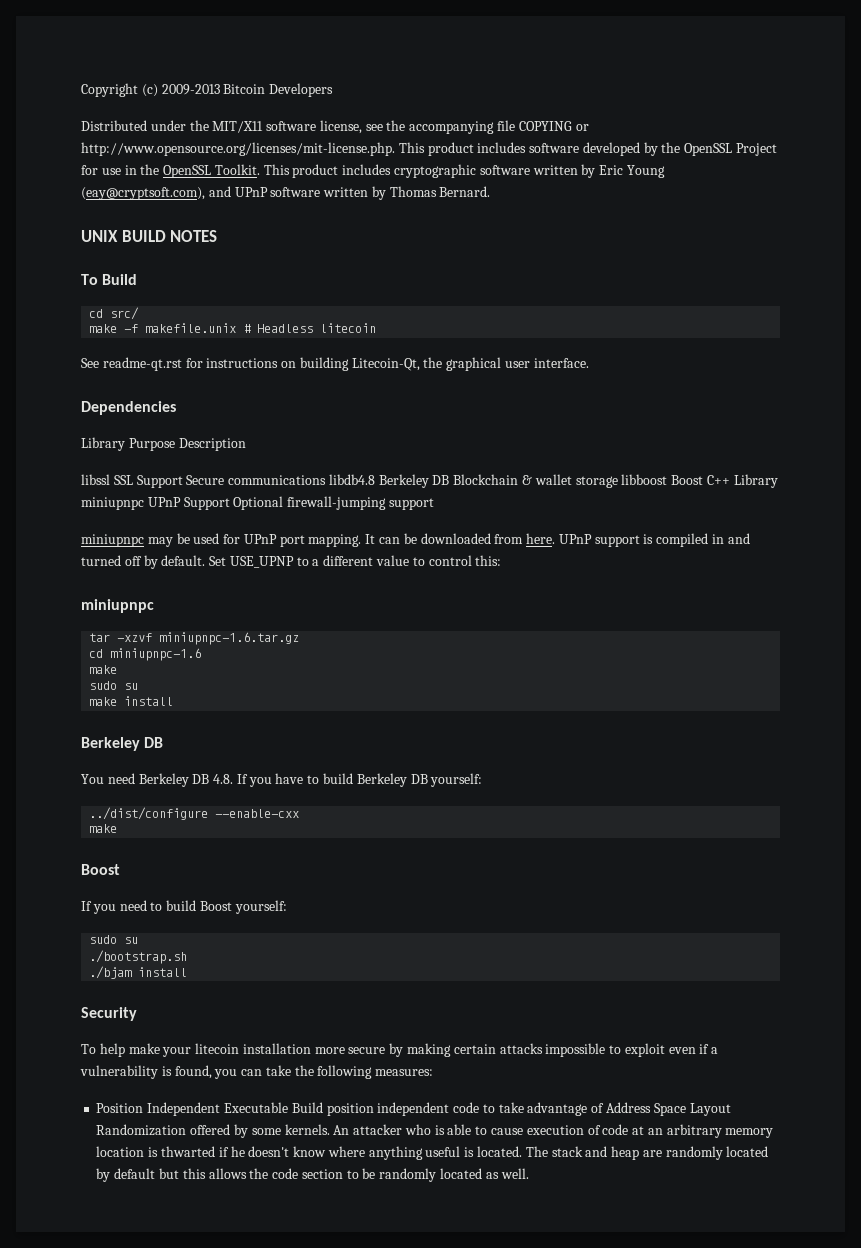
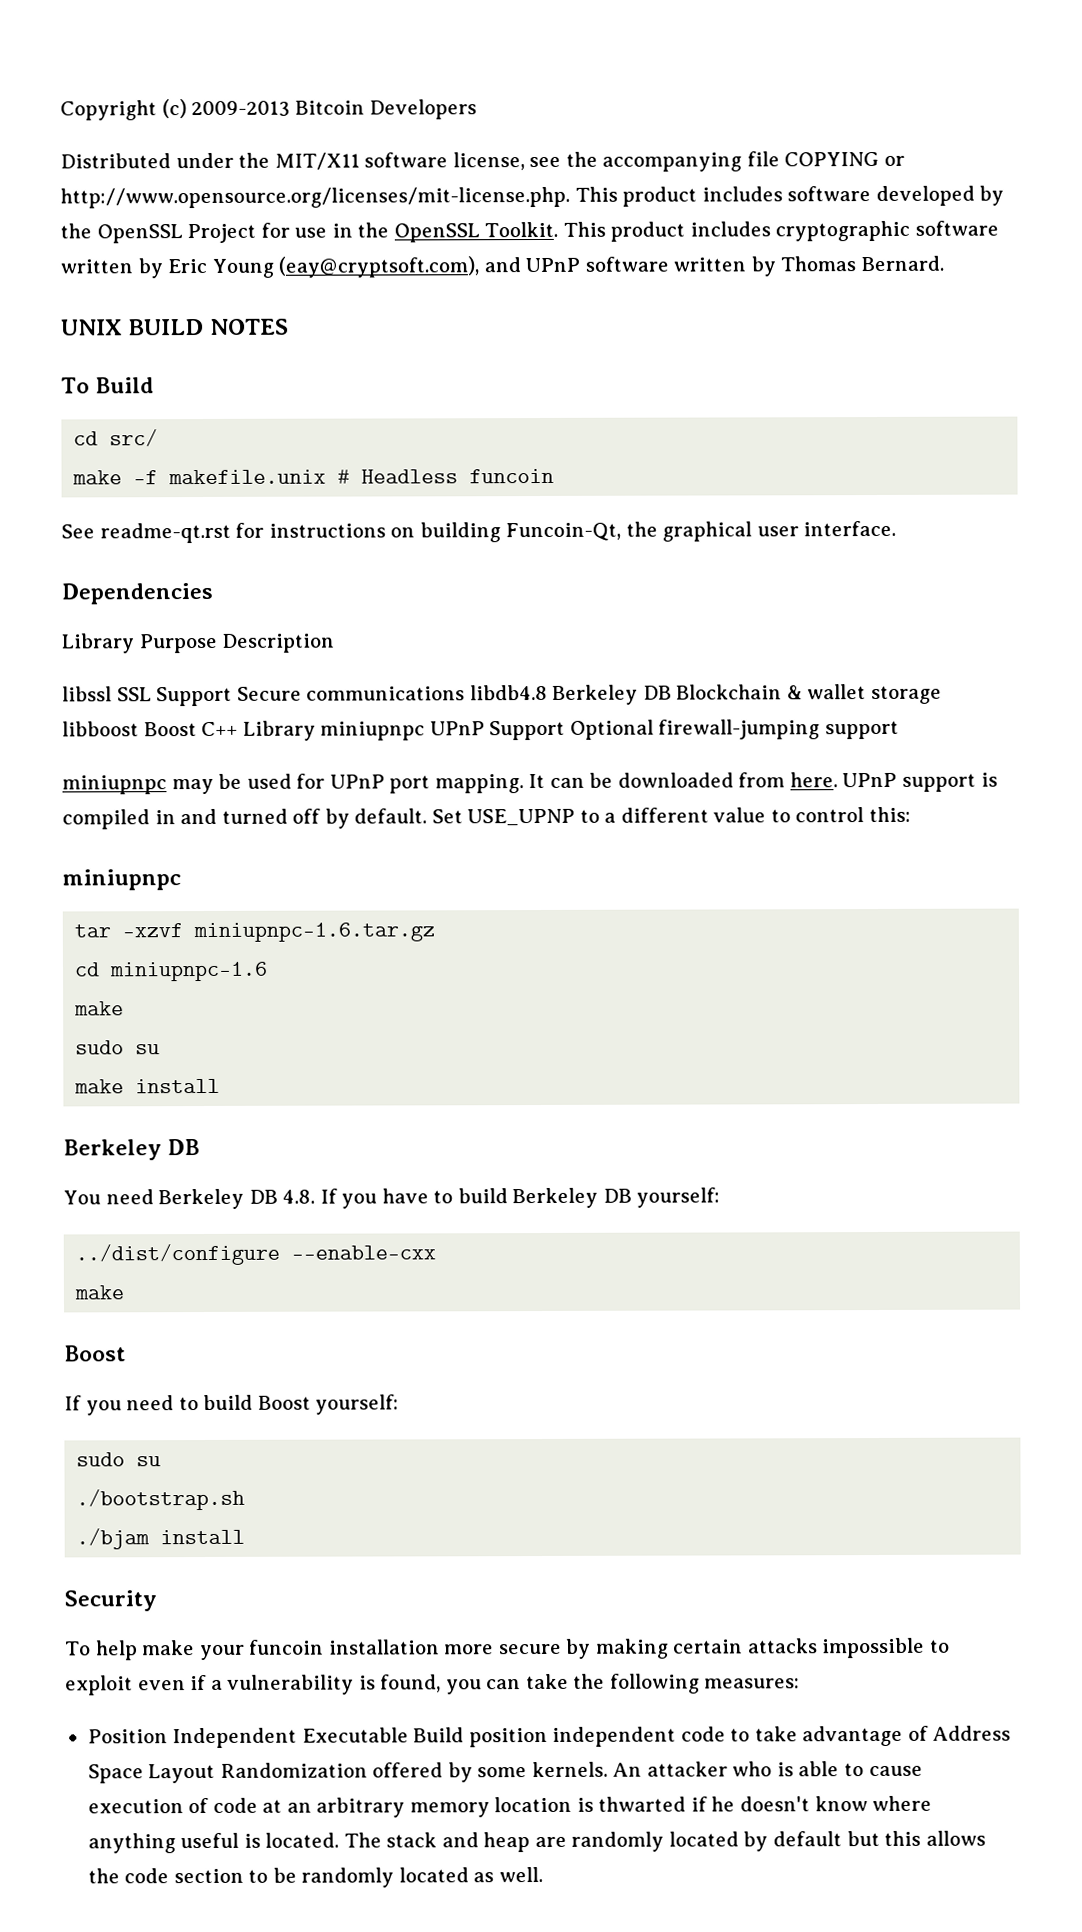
- make -f makefile.unix # Headless litecoin
+ make -f makefile.unix # Headless funcoin
- See readme-qt.rst for instructions on building Litecoin-Qt, the graphical user interface.
+ See readme-qt.rst for instructions on building Funcoin-Qt, the graphical user interface.
- To help make your litecoin installation more secure by making certain attacks impossible to exploit even if a vulnerability is found, you can take the following measures:
+ To help make your funcoin installation more secure by making certain attacks impossible to exploit even if a vulnerability is found, you can take the following measures:

